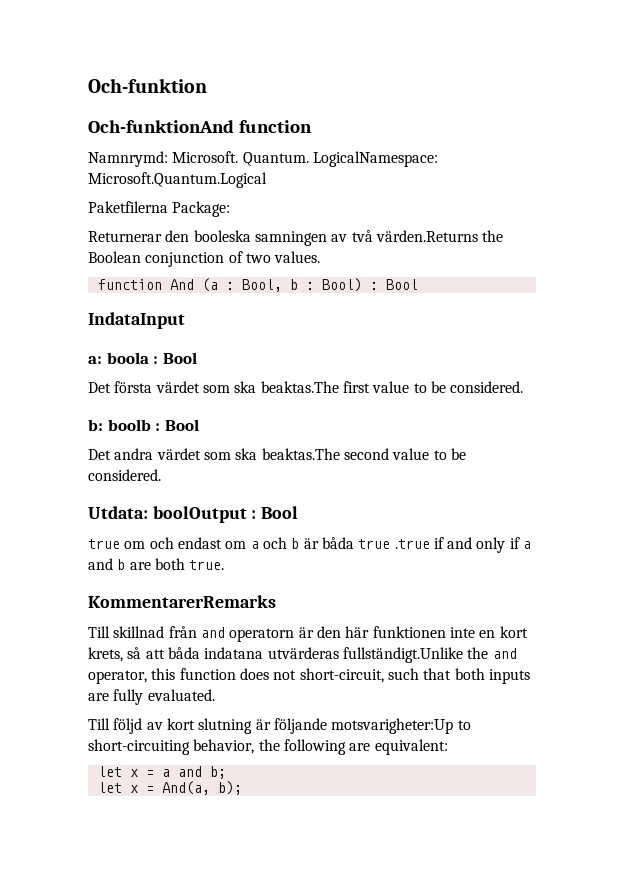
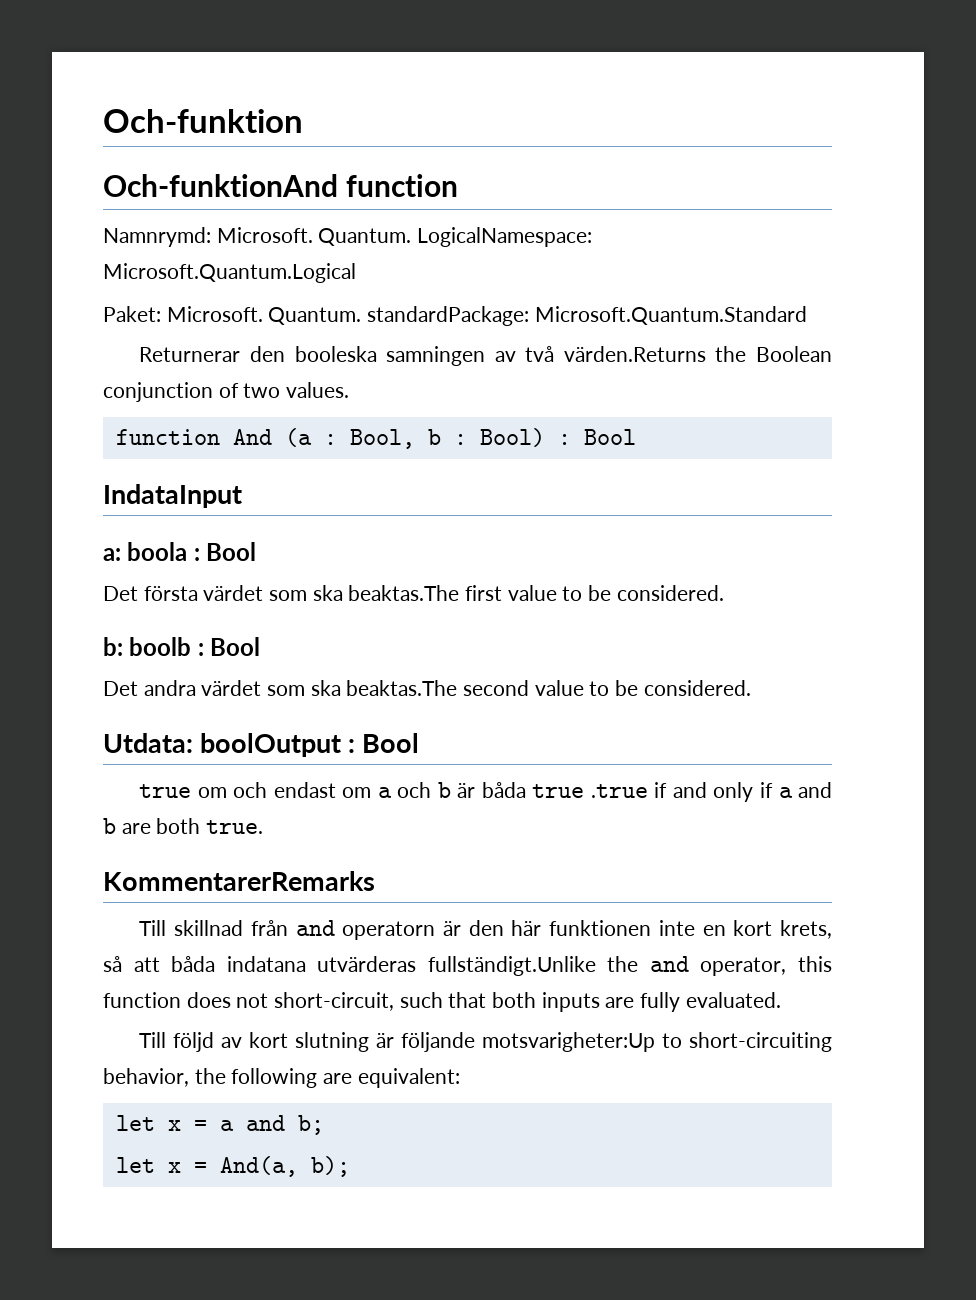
- Paketfilerna Package:
+ Paket: Microsoft. Quantum. standardPackage: Microsoft.Quantum.Standard

